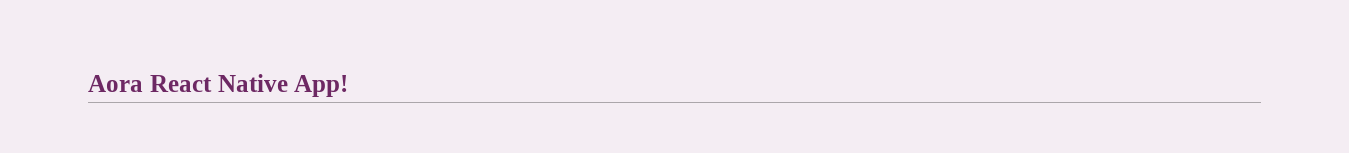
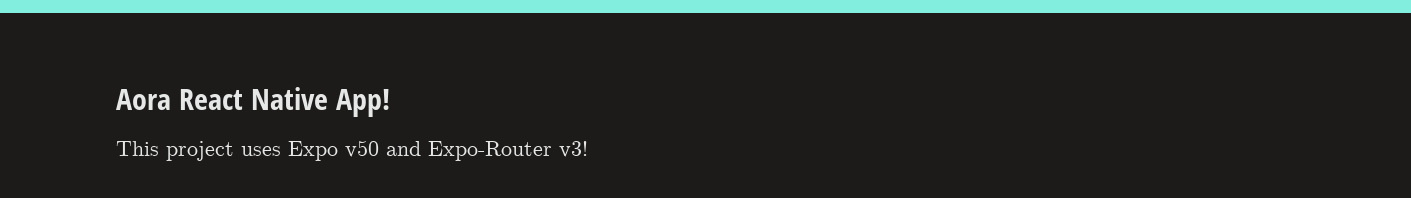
+ This project uses Expo v50 and Expo-Router v3!

